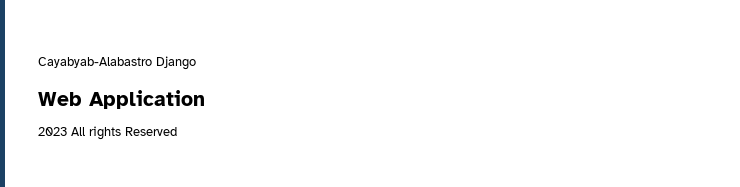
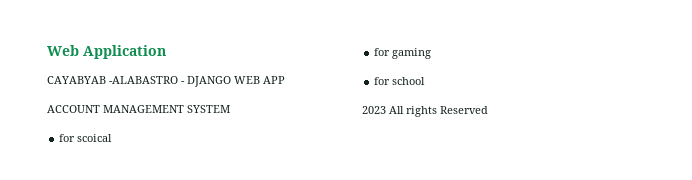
- Cayabyab-Alabastro Django
+ CAYABYAB -ALABASTRO - DJANGO WEB APP
+ ACCOUNT MANAGEMENT SYSTEM
+ for scoical
+ for gaming
+ for school

